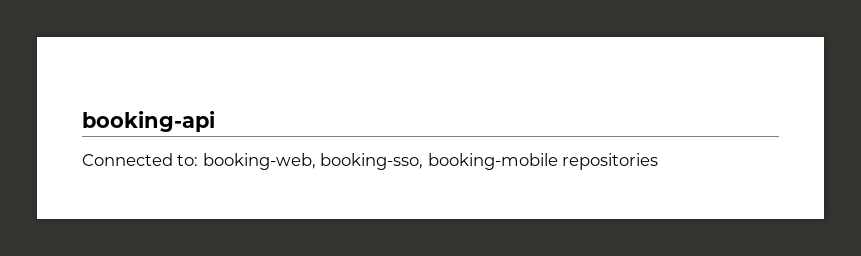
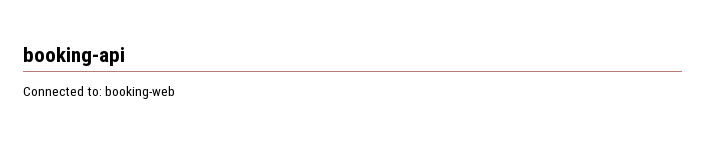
- Connected to: booking-web, booking-sso, booking-mobile repositories
+ Connected to: booking-web

